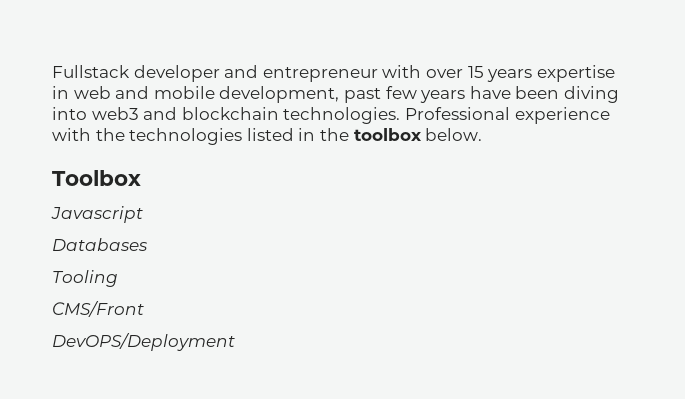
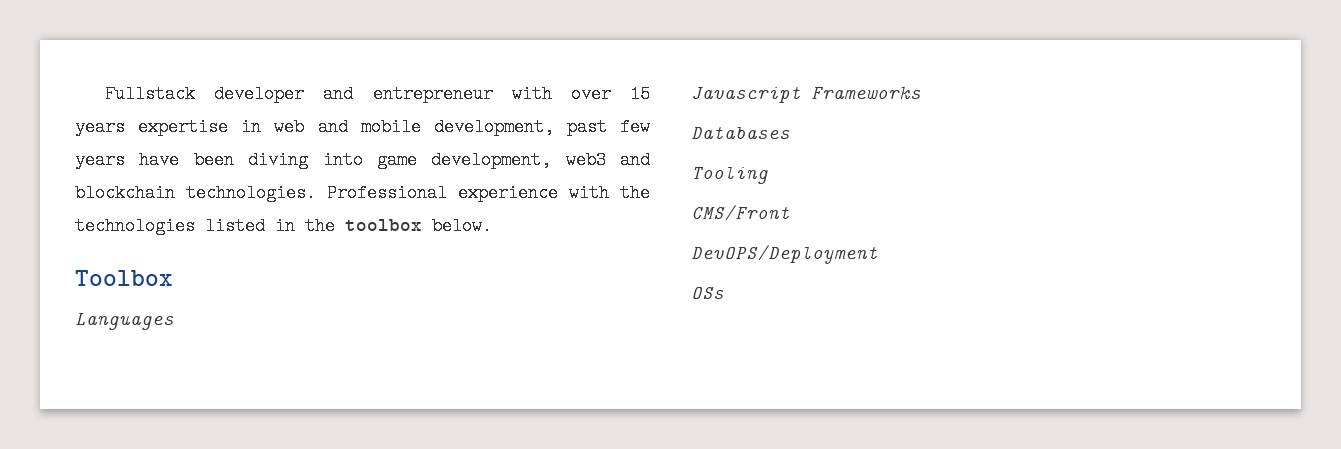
- Fullstack developer and entrepreneur with over 15 years expertise in web and mobile development, past few years have been diving into web3 and blockchain technologies.
+ Fullstack developer and entrepreneur with over 15 years expertise in web and mobile development, past few years have been diving into game development, web3 and blockchain technologies.
+ Languages
- Javascript
+ Javascript Frameworks
+ OSs

